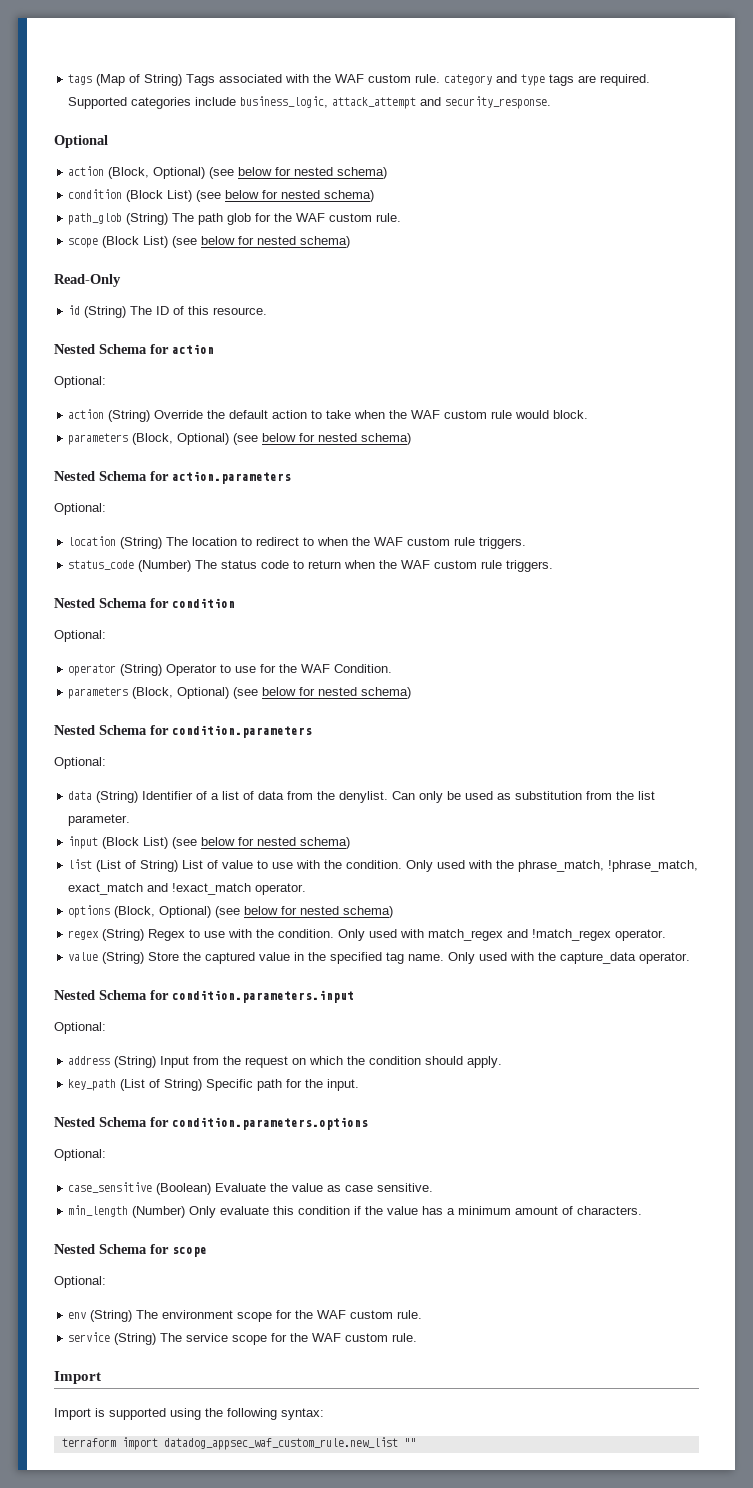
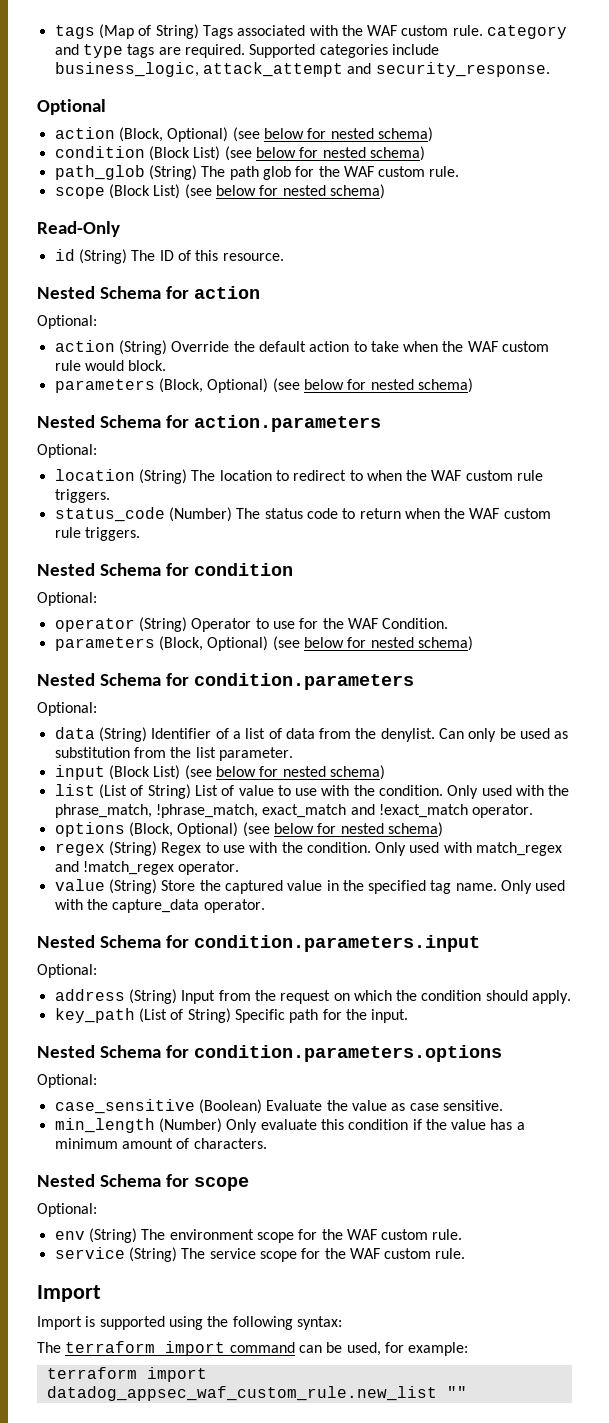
+ The terraform import command can be used, for example:

